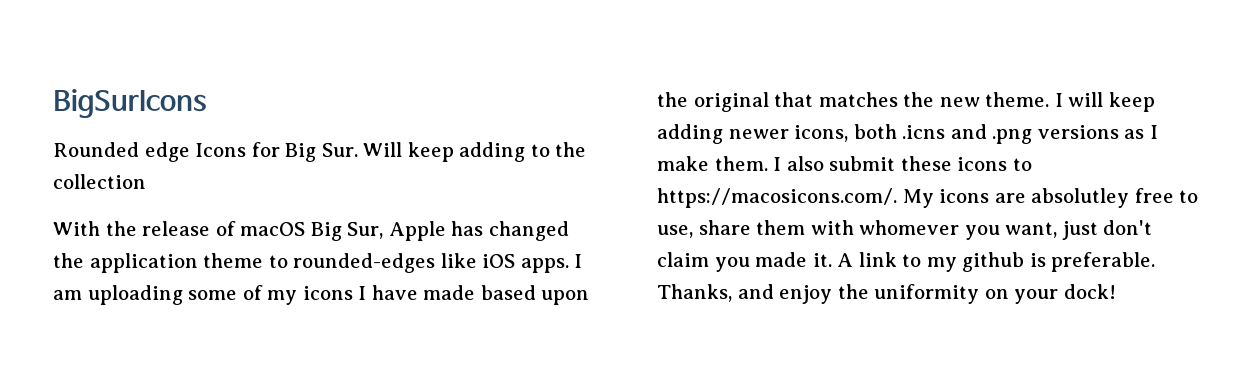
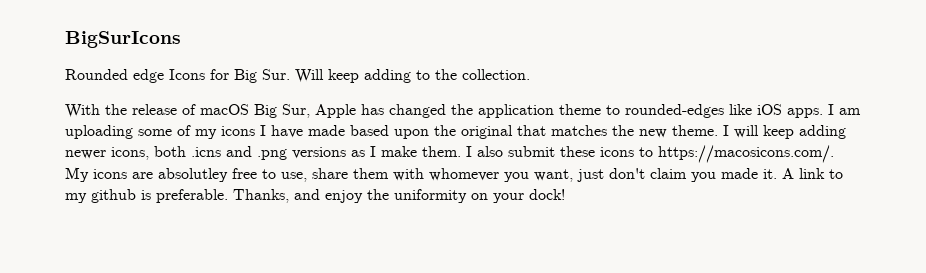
- Rounded edge Icons for Big Sur. Will keep adding to the collection
+ Rounded edge Icons for Big Sur. Will keep adding to the collection.

